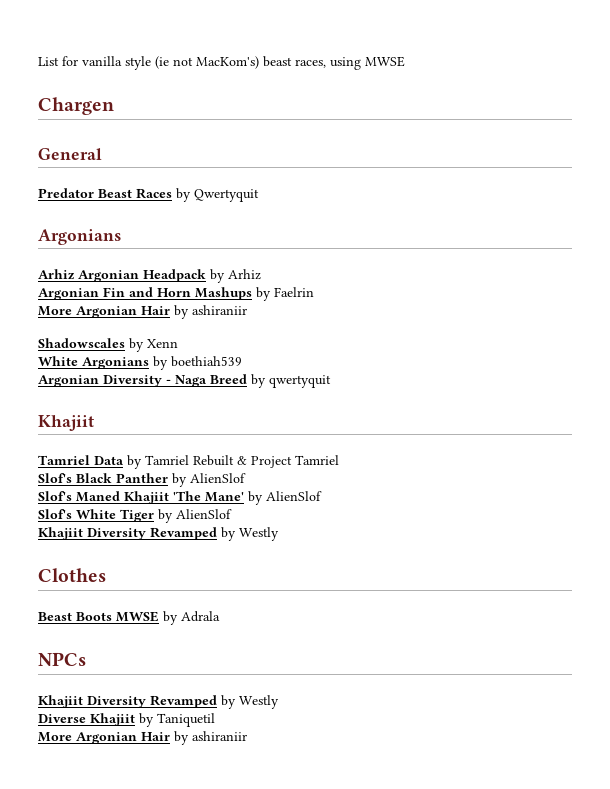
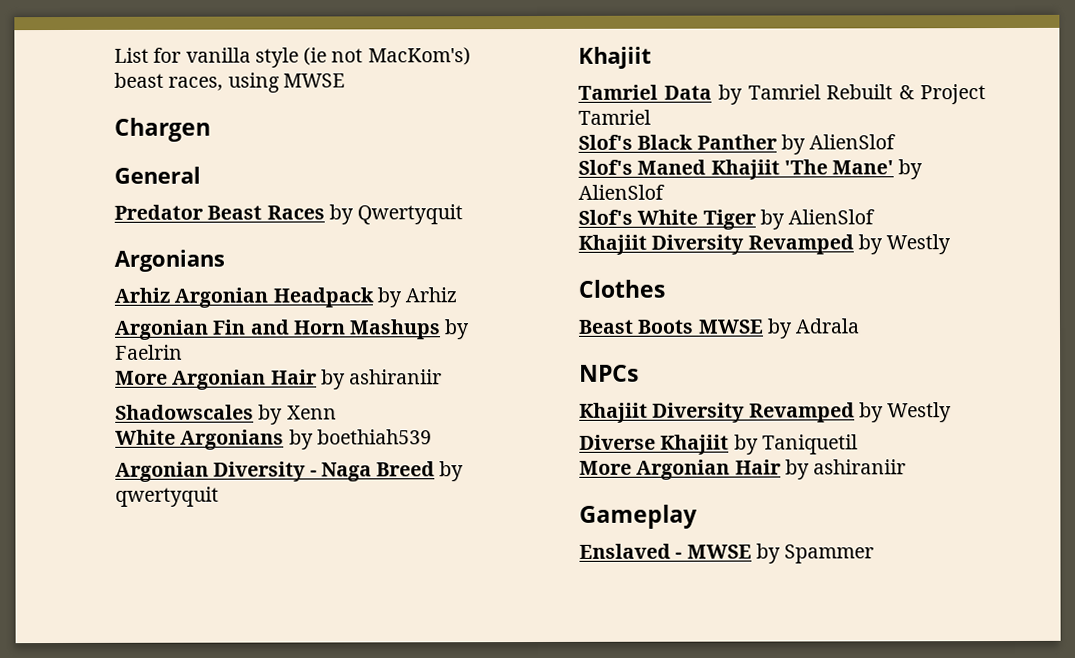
+ Gameplay
+ Enslaved - MWSE by Spammer

